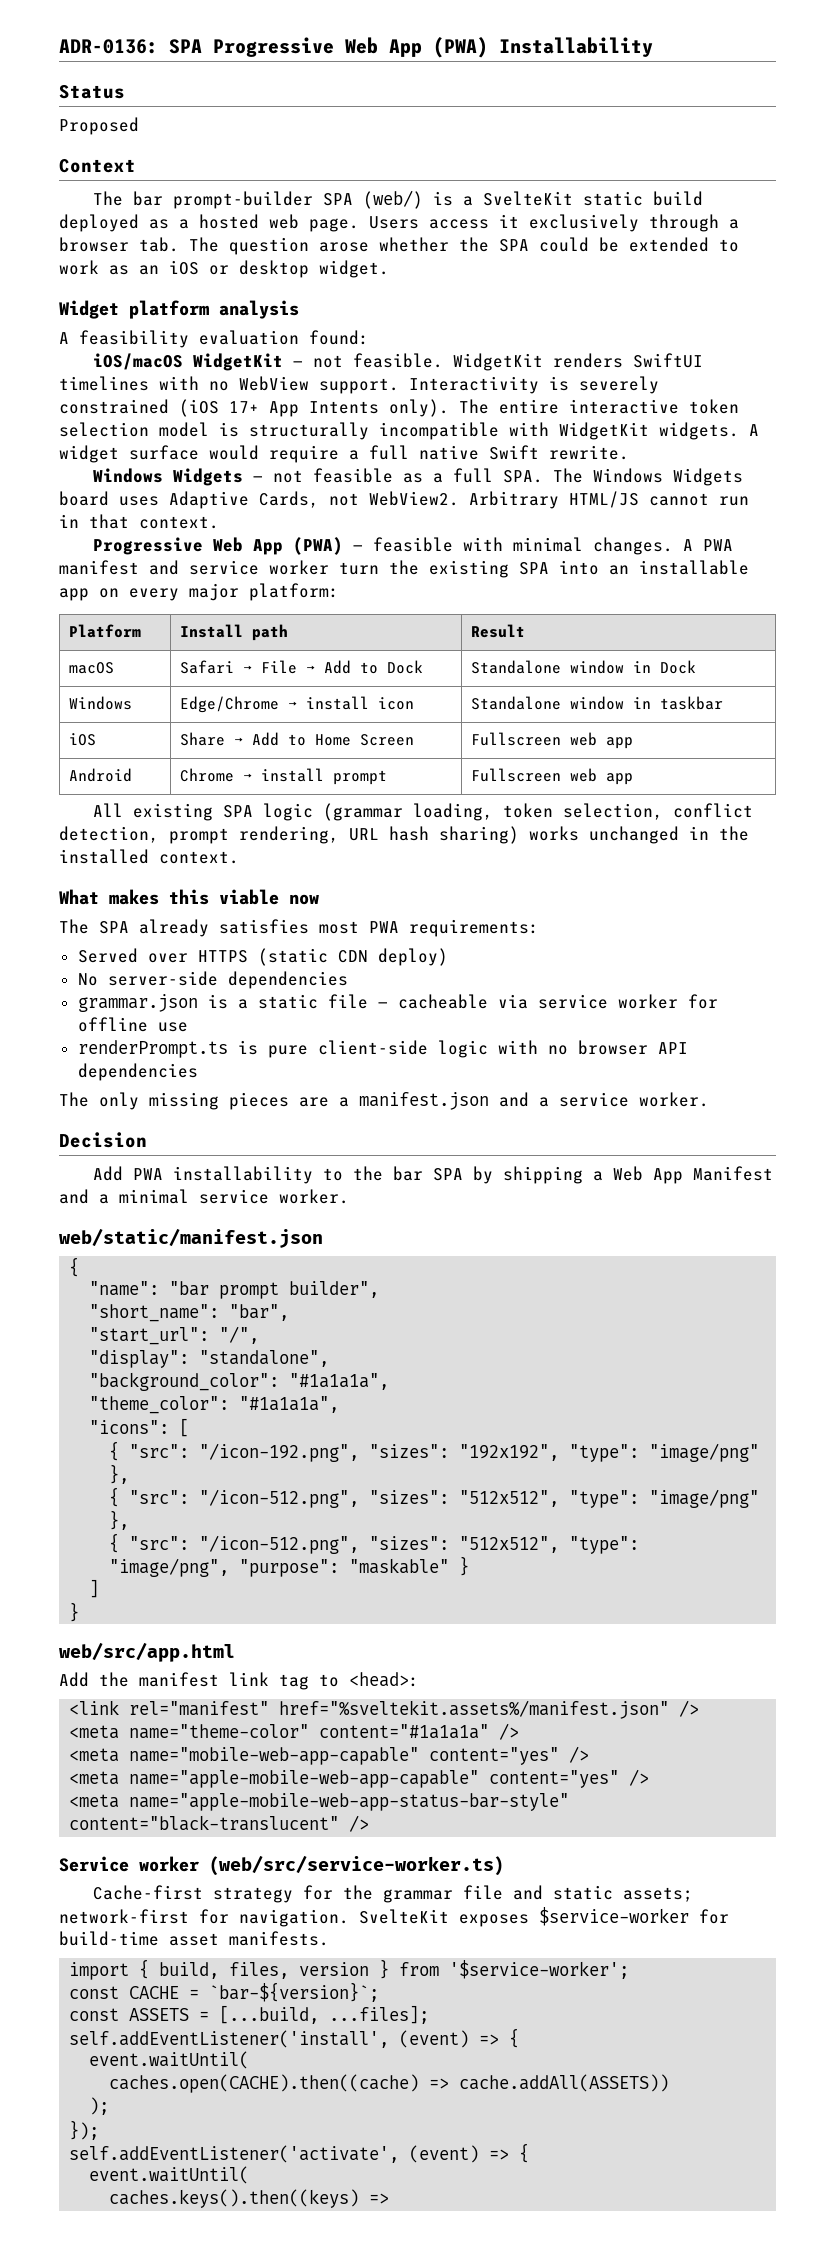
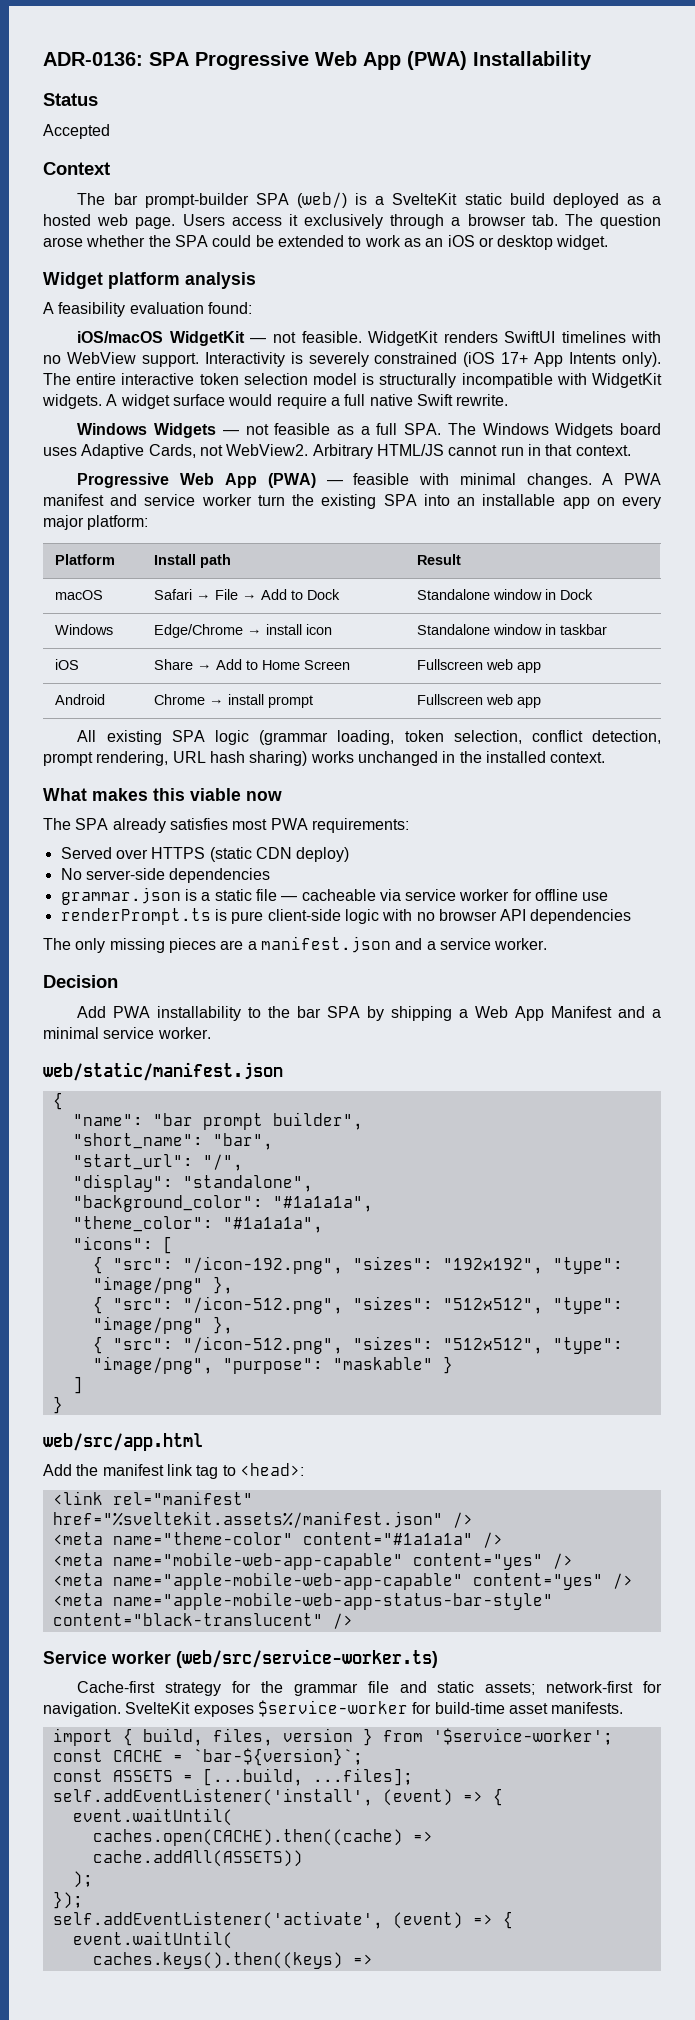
- Proposed
+ Accepted

